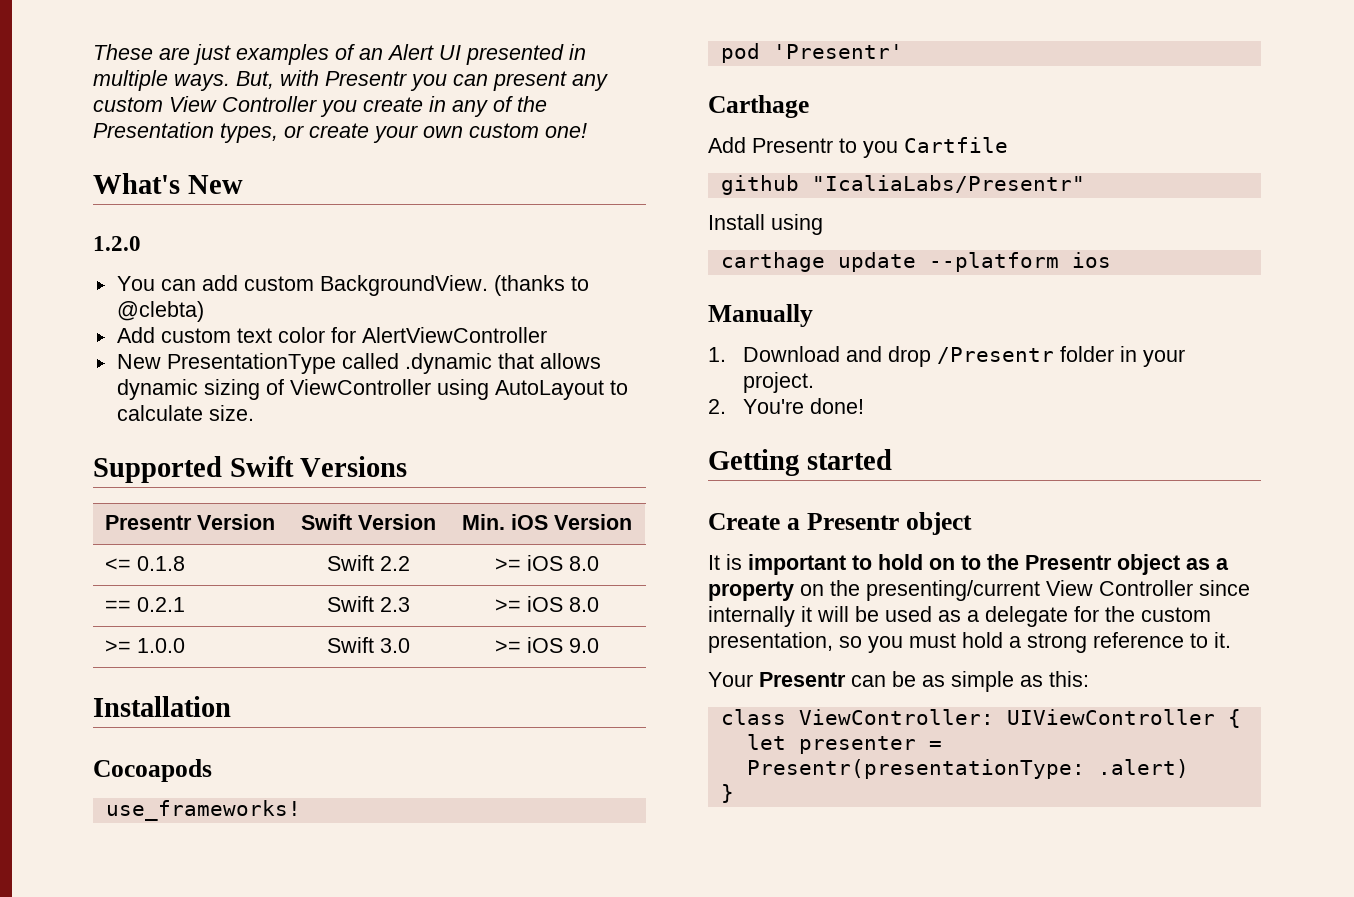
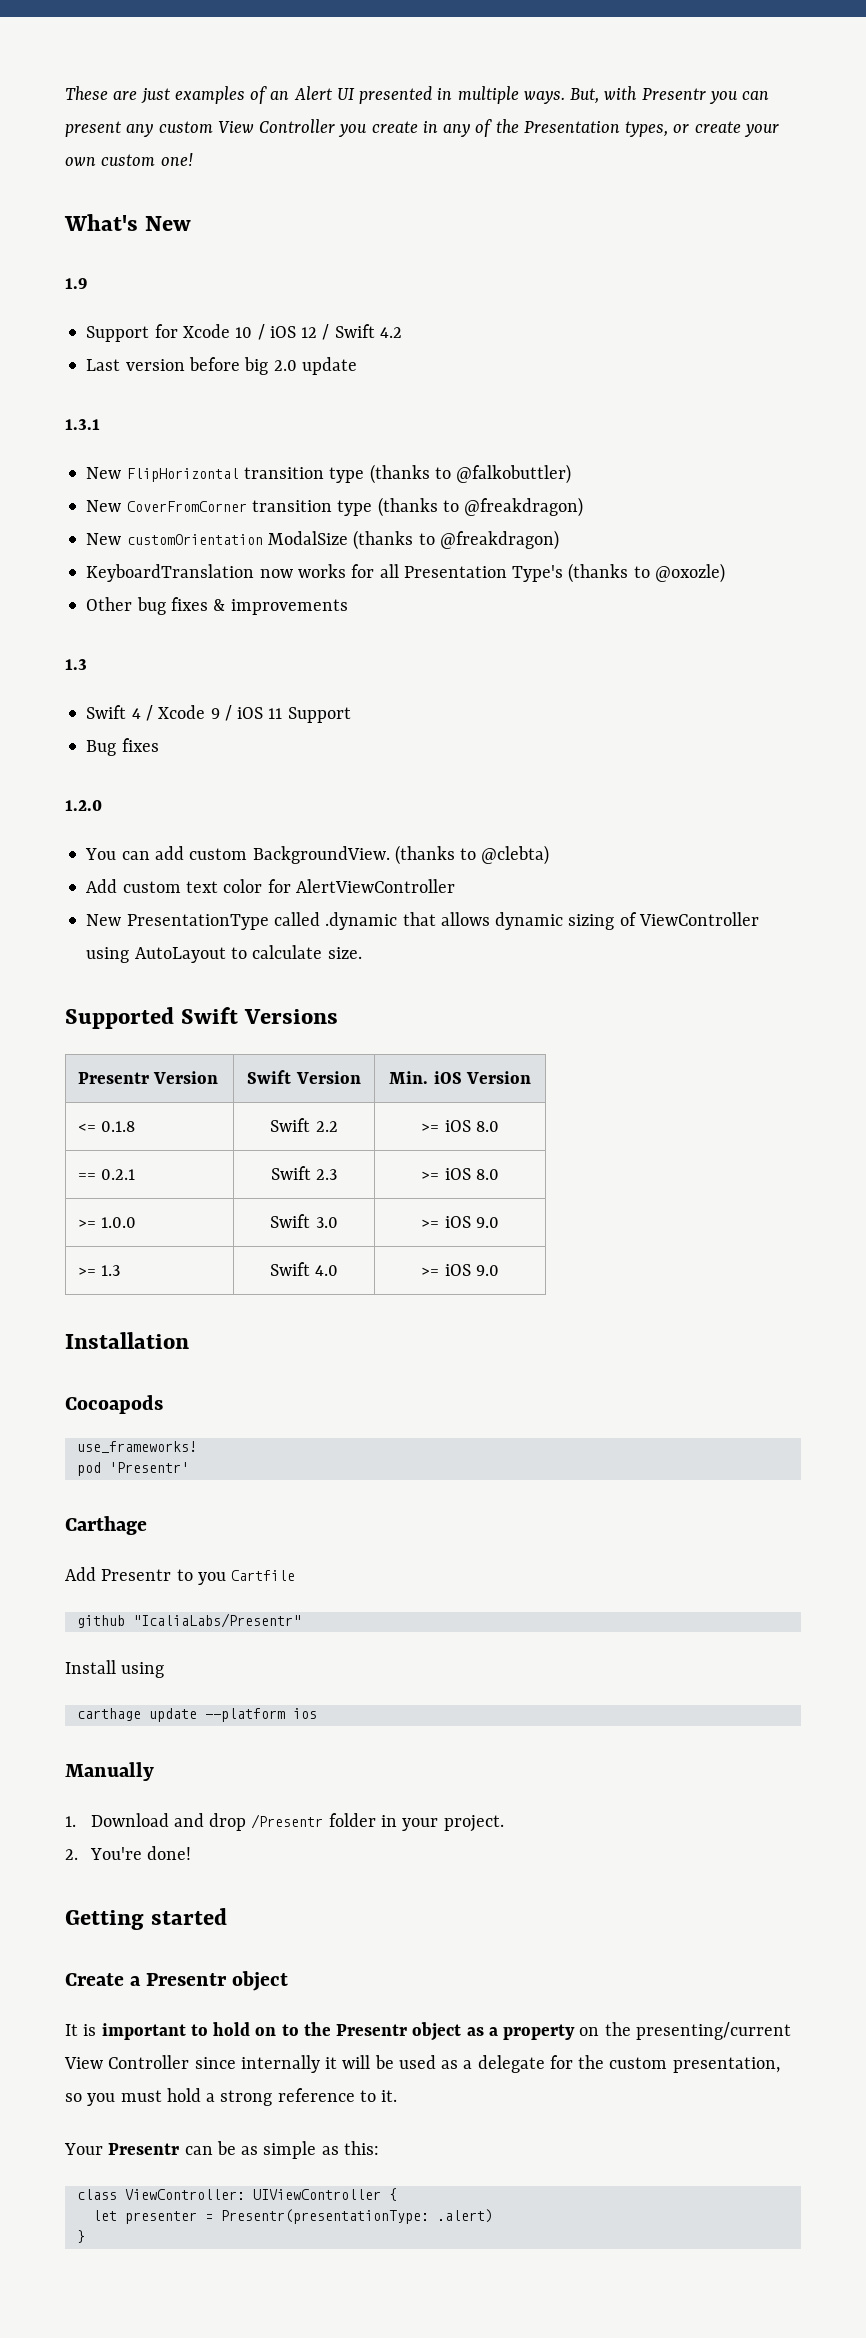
+ 1.9
+ Support for Xcode 10 / iOS 12 / Swift 4.2
+ Last version before big 2.0 update
+ 1.3.1
+ New FlipHorizontal transition type (thanks to @falkobuttler)
+ New CoverFromCorner transition type (thanks to @freakdragon)
+ New customOrientation ModalSize (thanks to @freakdragon)
+ KeyboardTranslation now works for all Presentation Type's (thanks to @oxozle)
+ Other bug fixes & improvements
+ 1.3
+ Swift 4 / Xcode 9 / iOS 11 Support
+ Bug fixes
+ >= 1.3 | Swift 4.0 | >= iOS 9.0

